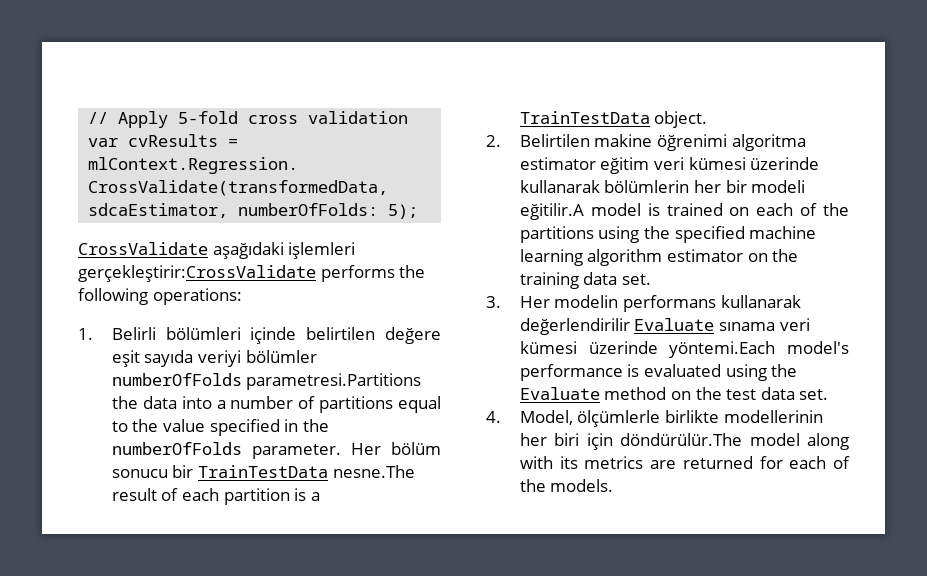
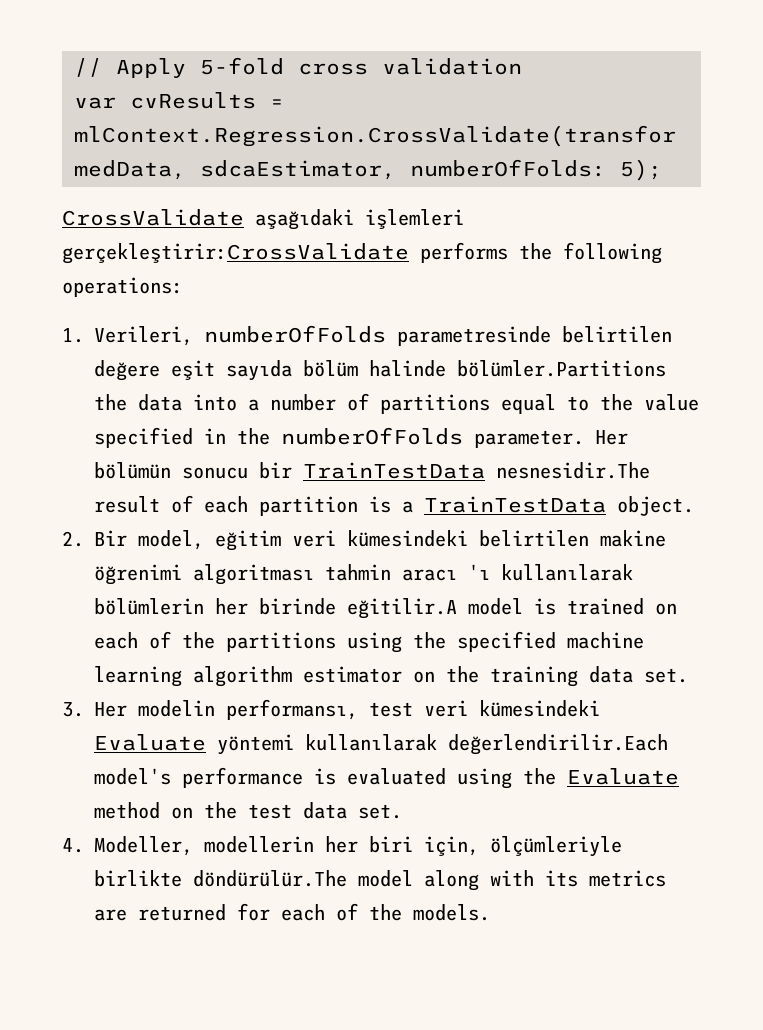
- 1. Belirli bölümleri içinde belirtilen değere eşit sayıda veriyi bölümler numberOfFolds parametresi.Partitions the data into a number of partitions equal to the value specified in the numberOfFolds parameter.
+ 1. Verileri, numberOfFolds parametresinde belirtilen değere eşit sayıda bölüm halinde bölümler.Partitions the data into a number of partitions equal to the value specified in the numberOfFolds parameter.
- Her bölüm sonucu bir TrainTestData nesne.The result of each partition is a TrainTestData object.
+ Her bölümün sonucu bir TrainTestData nesnesidir.The result of each partition is a TrainTestData object.
- 2. Belirtilen makine öğrenimi algoritma estimator eğitim veri kümesi üzerinde kullanarak bölümlerin her bir modeli eğitilir.A model is trained on each of the partitions using the specified machine learning algorithm estimator on the training data set.
+ 2. Bir model, eğitim veri kümesindeki belirtilen makine öğrenimi algoritması tahmin aracı 'ı kullanılarak bölümlerin her birinde eğitilir.A model is trained on each of the partitions using the specified machine learning algorithm estimator on the training data set.
- 3. Her modelin performans kullanarak değerlendirilir Evaluate sınama veri kümesi üzerinde yöntemi.Each model's performance is evaluated using the Evaluate method on the test data set.
+ 3. Her modelin performansı, test veri kümesindeki Evaluate yöntemi kullanılarak değerlendirilir.Each model's performance is evaluated using the Evaluate method on the test data set.
- 4. Model, ölçümlerle birlikte modellerinin her biri için döndürülür.The model along with its metrics are returned for each of the models.
+ 4. Modeller, modellerin her biri için, ölçümleriyle birlikte döndürülür.The model along with its metrics are returned for each of the models.

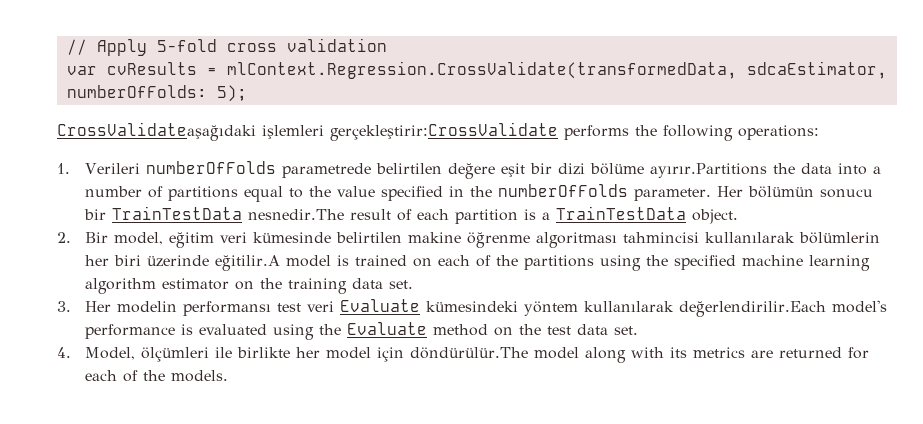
- CrossValidate aşağıdaki işlemleri gerçekleştirir:CrossValidate performs the following operations:
+ CrossValidateaşağıdaki işlemleri gerçekleştirir:CrossValidate performs the following operations:
- 1. Verileri, numberOfFolds parametresinde belirtilen değere eşit sayıda bölüm halinde bölümler.Partitions the data into a number of partitions equal to the value specified in the numberOfFolds parameter.
+ 1. Verileri numberOfFolds parametrede belirtilen değere eşit bir dizi bölüme ayırır.Partitions the data into a number of partitions equal to the value specified in the numberOfFolds parameter.
- Her bölümün sonucu bir TrainTestData nesnesidir.The result of each partition is a TrainTestData object.
+ Her bölümün sonucu bir TrainTestData nesnedir.The result of each partition is a TrainTestData object.
- 2. Bir model, eğitim veri kümesindeki belirtilen makine öğrenimi algoritması tahmin aracı 'ı kullanılarak bölümlerin her birinde eğitilir.A model is trained on each of the partitions using the specified machine learning algorithm estimator on the training data set.
+ 2. Bir model, eğitim veri kümesinde belirtilen makine öğrenme algoritması tahmincisi kullanılarak bölümlerin her biri üzerinde eğitilir.A model is trained on each of the partitions using the specified machine learning algorithm estimator on the training data set.
- 3. Her modelin performansı, test veri kümesindeki Evaluate yöntemi kullanılarak değerlendirilir.Each model's performance is evaluated using the Evaluate method on the test data set.
+ 3. Her modelin performansı test veri Evaluate kümesindeki yöntem kullanılarak değerlendirilir.Each model's performance is evaluated using the Evaluate method on the test data set.
- 4. Modeller, modellerin her biri için, ölçümleriyle birlikte döndürülür.The model along with its metrics are returned for each of the models.
+ 4. Model, ölçümleri ile birlikte her model için döndürülür.The model along with its metrics are returned for each of the models.

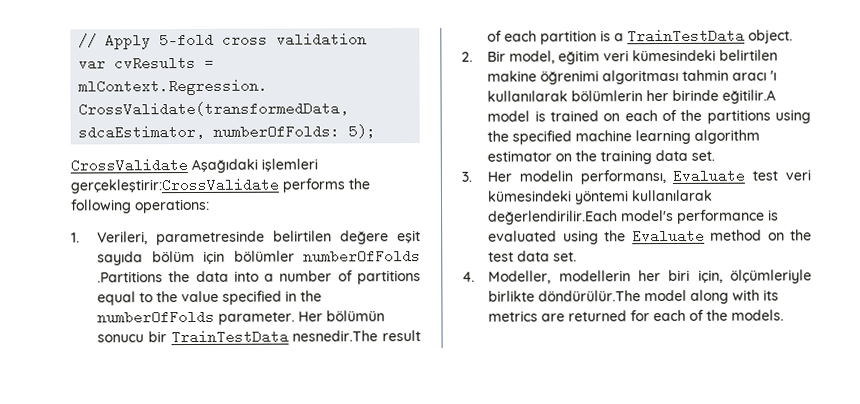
- CrossValidateaşağıdaki işlemleri gerçekleştirir:CrossValidate performs the following operations:
+ CrossValidate Aşağıdaki işlemleri gerçekleştirir:CrossValidate performs the following operations:
- 1. Verileri numberOfFolds parametrede belirtilen değere eşit bir dizi bölüme ayırır.Partitions the data into a number of partitions equal to the value specified in the numberOfFolds parameter.
+ 1. Verileri, parametresinde belirtilen değere eşit sayıda bölüm için bölümler numberOfFolds .Partitions the data into a number of partitions equal to the value specified in the numberOfFolds parameter.
- 2. Bir model, eğitim veri kümesinde belirtilen makine öğrenme algoritması tahmincisi kullanılarak bölümlerin her biri üzerinde eğitilir.A model is trained on each of the partitions using the specified machine learning algorithm estimator on the training data set.
+ 2. Bir model, eğitim veri kümesindeki belirtilen makine öğrenimi algoritması tahmin aracı 'ı kullanılarak bölümlerin her birinde eğitilir.A model is trained on each of the partitions using the specified machine learning algorithm estimator on the training data set.
- 3. Her modelin performansı test veri Evaluate kümesindeki yöntem kullanılarak değerlendirilir.Each model's performance is evaluated using the Evaluate method on the test data set.
+ 3. Her modelin performansı, Evaluate test veri kümesindeki yöntemi kullanılarak değerlendirilir.Each model's performance is evaluated using the Evaluate method on the test data set.
- 4. Model, ölçümleri ile birlikte her model için döndürülür.The model along with its metrics are returned for each of the models.
+ 4. Modeller, modellerin her biri için, ölçümleriyle birlikte döndürülür.The model along with its metrics are returned for each of the models.

